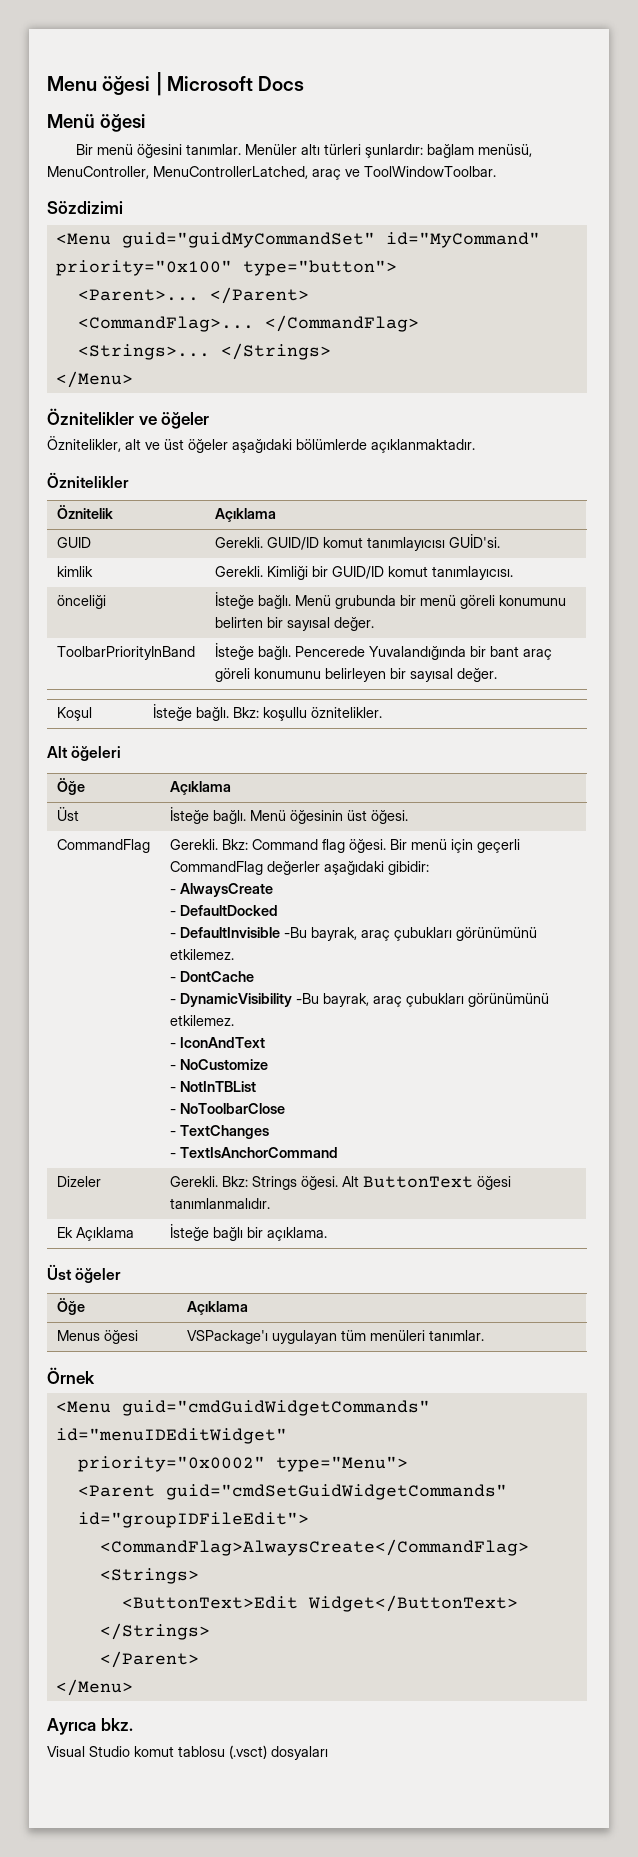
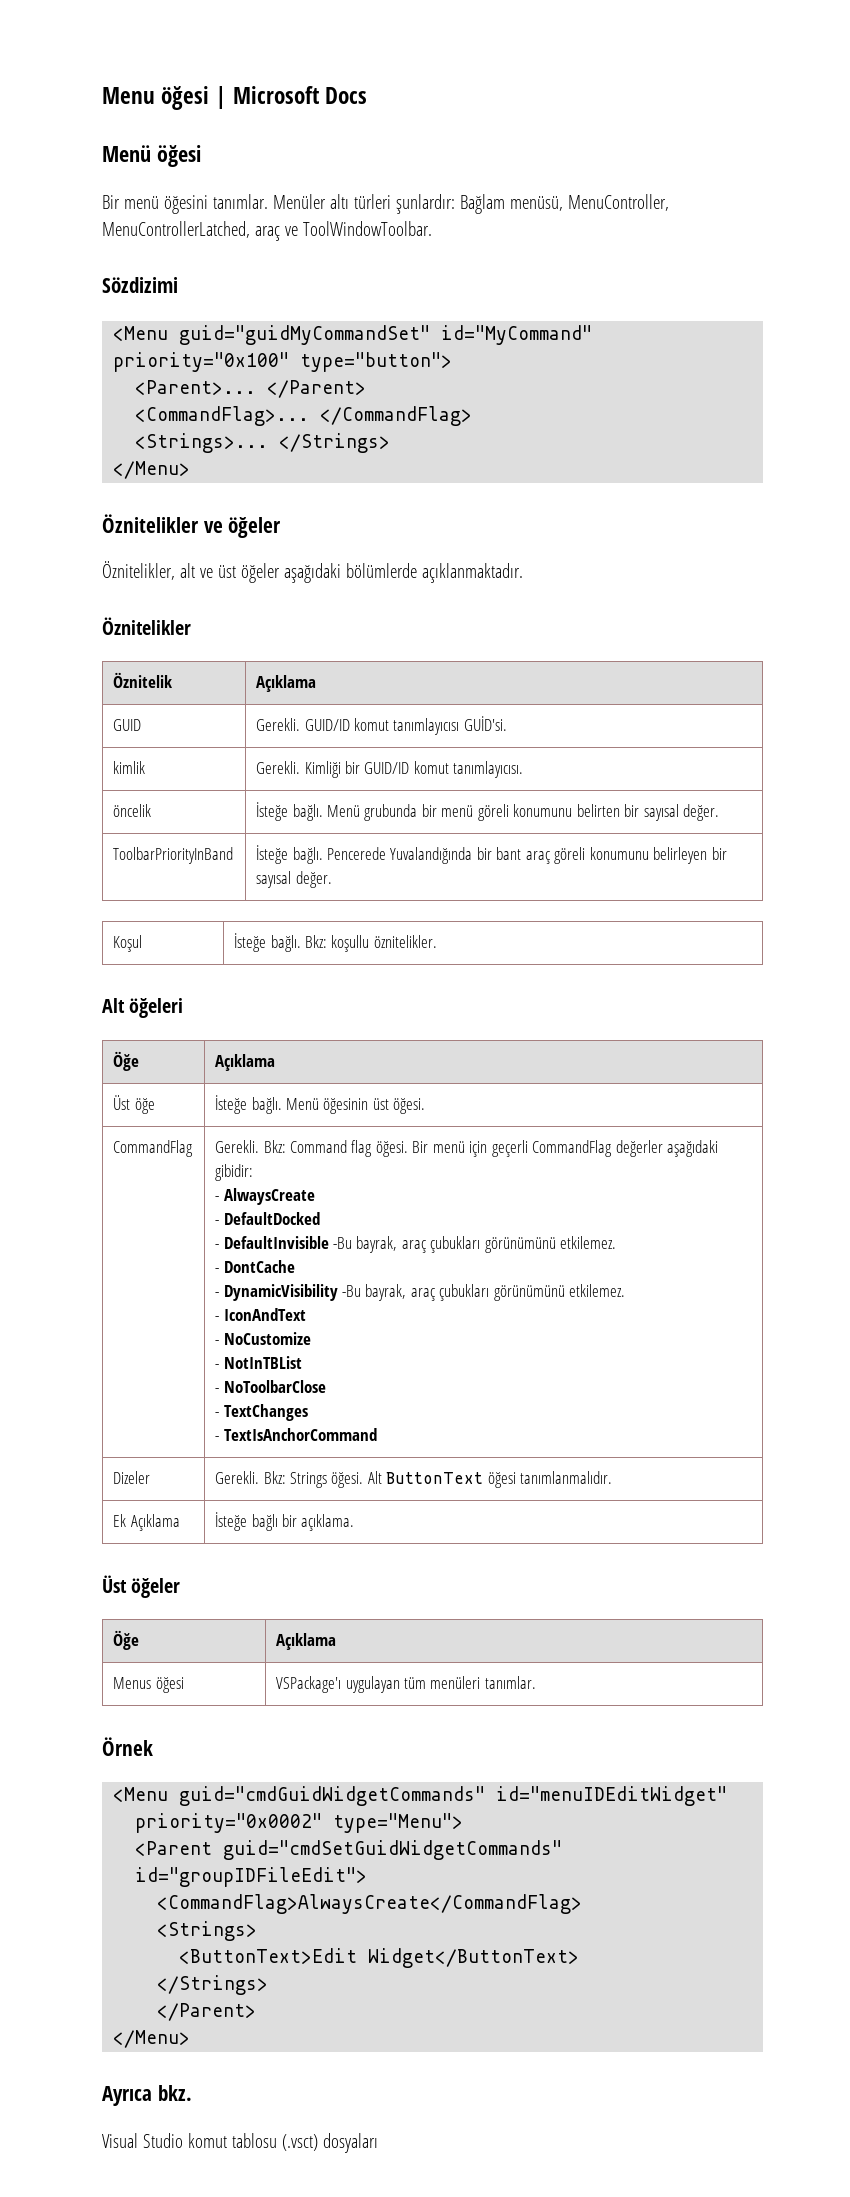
- Menüler altı türleri şunlardır: bağlam menüsü, MenuController, MenuControllerLatched, araç ve ToolWindowToolbar.
+ Menüler altı türleri şunlardır: Bağlam menüsü, MenuController, MenuControllerLatched, araç ve ToolWindowToolbar.
- önceliği | İsteğe bağlı. Menü grubunda bir menü göreli konumunu belirten bir sayısal değer.
+ öncelik | İsteğe bağlı. Menü grubunda bir menü göreli konumunu belirten bir sayısal değer.
- Üst | İsteğe bağlı. Menü öğesinin üst öğesi.
+ Üst öğe | İsteğe bağlı. Menü öğesinin üst öğesi.

